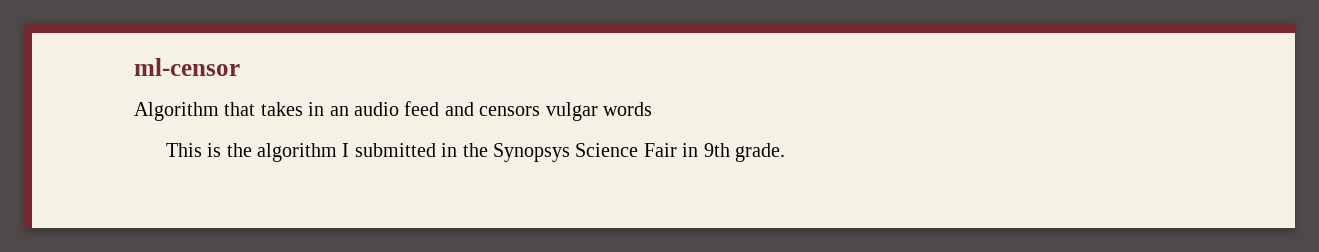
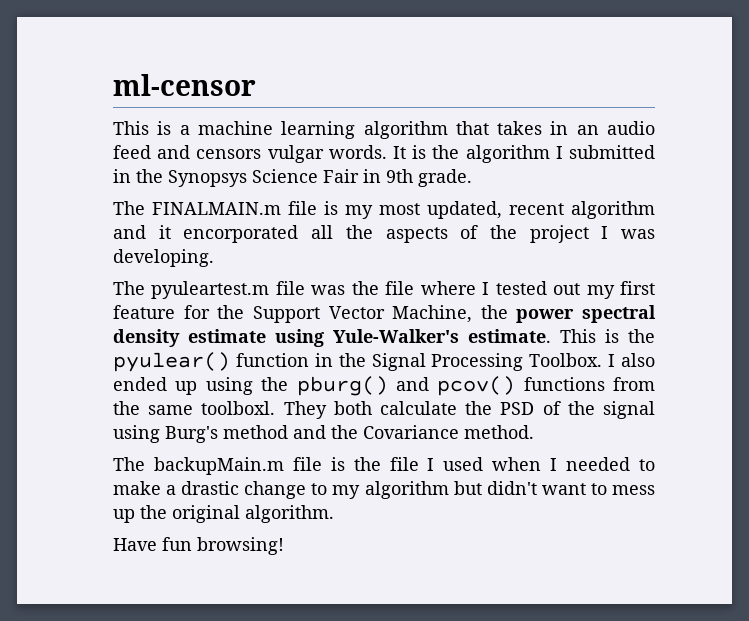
- Algorithm that takes in an audio feed and censors vulgar words
- This is the algorithm I submitted in the Synopsys Science Fair in 9th grade.
+ This is a machine learning algorithm that takes in an audio feed and censors vulgar words. It is the algorithm I submitted in the Synopsys Science Fair in 9th grade.
+ The FINALMAIN.m file is my most updated, recent algorithm and it encorporated all the aspects of the project I was developing.
+ The pyuleartest.m file was the file where I tested out my first feature for the Support Vector Machine, the power spectral density estimate using Yule-Walker's estimate. This is the pyulear() function in the Signal Processing Toolbox. I also ended up using the pburg() and pcov() functions from the same toolboxl. They both calculate the PSD of the signal using Burg's method and the Covariance method.
+ The backupMain.m file is the file I used when I needed to make a drastic change to my algorithm but didn't want to mess up the original algorithm.
+ Have fun browsing!

